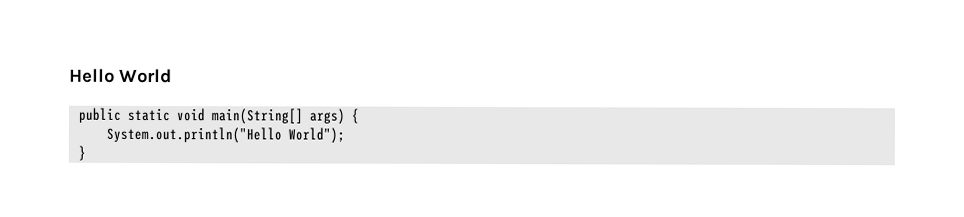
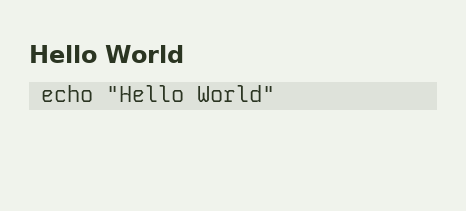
- public static void main(String[] args) {
- System.out.println("Hello World");
- }
+ echo "Hello World"

